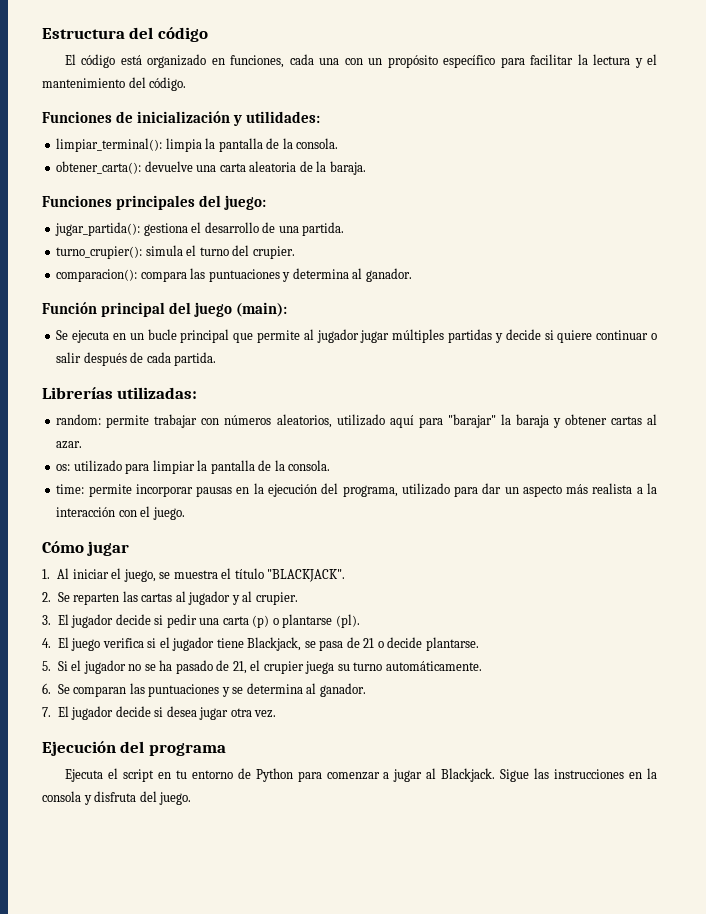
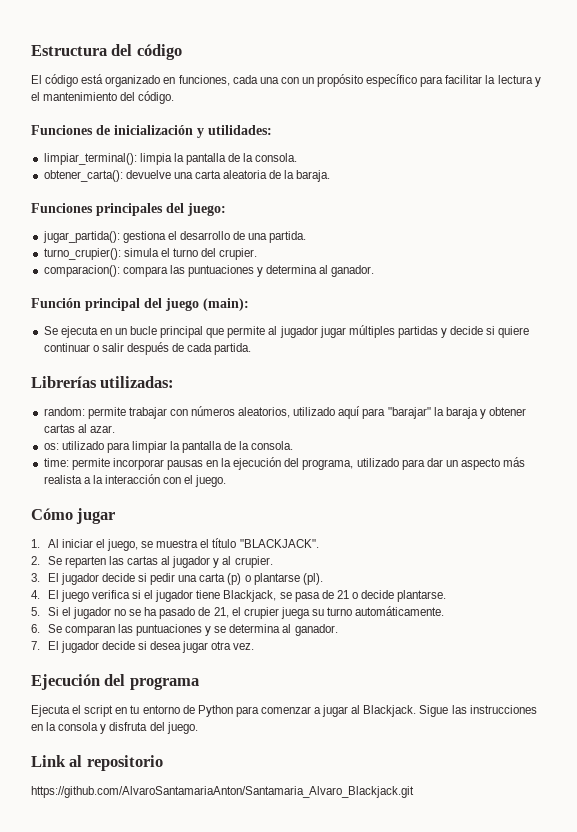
+ Link al repositorio
+ https://github.com/AlvaroSantamariaAnton/Santamaria_Alvaro_Blackjack.git

